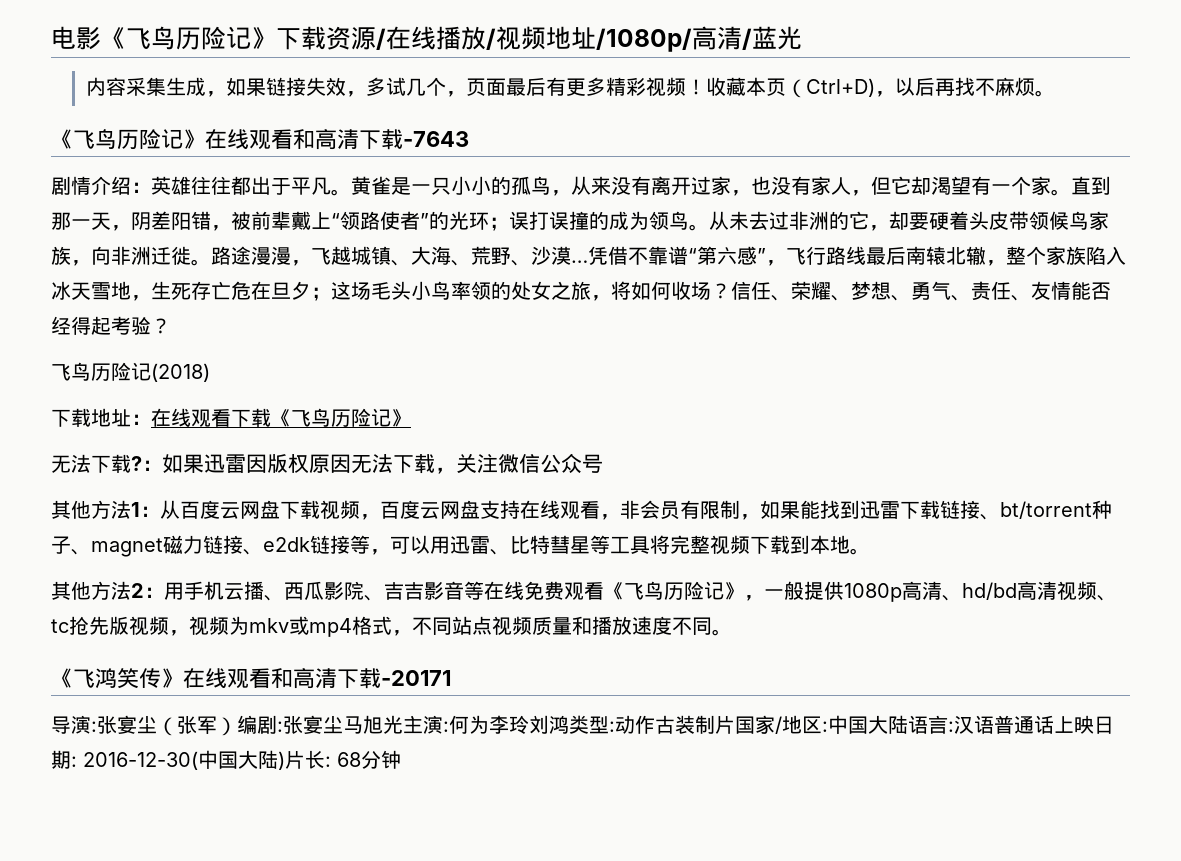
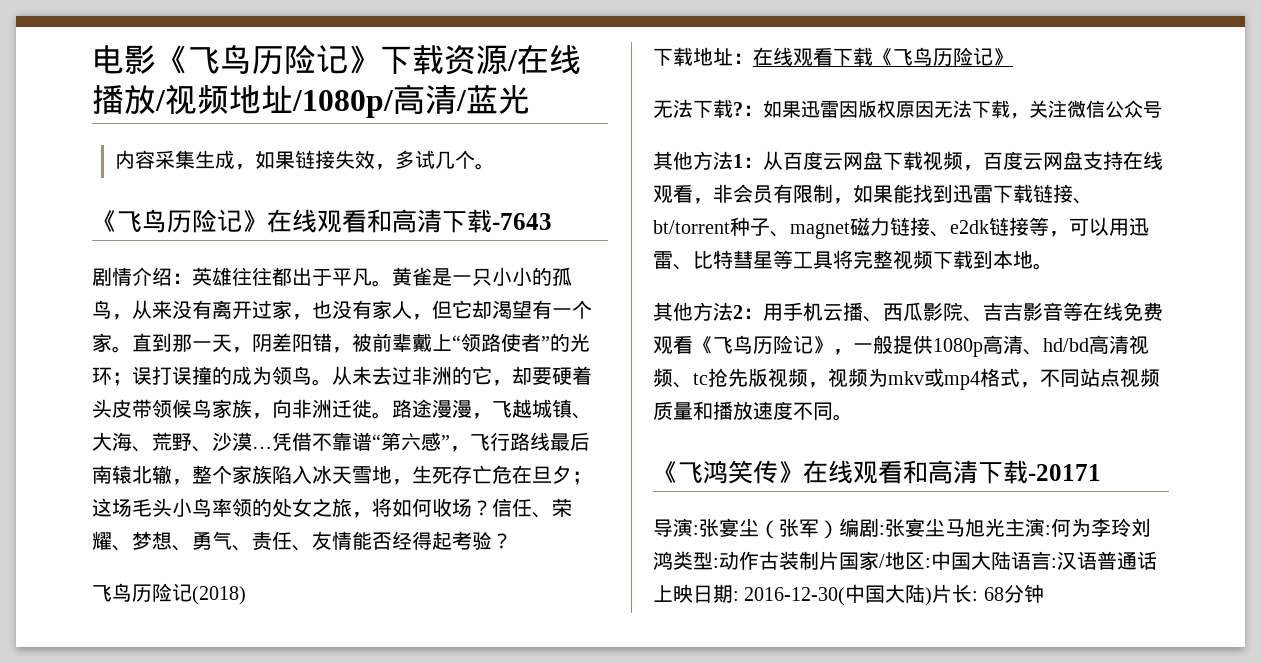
- 内容采集生成，如果链接失效，多试几个，页面最后有更多精彩视频！收藏本页（Ctrl+D)，以后再找不麻烦。
+ 内容采集生成，如果链接失效，多试几个。

